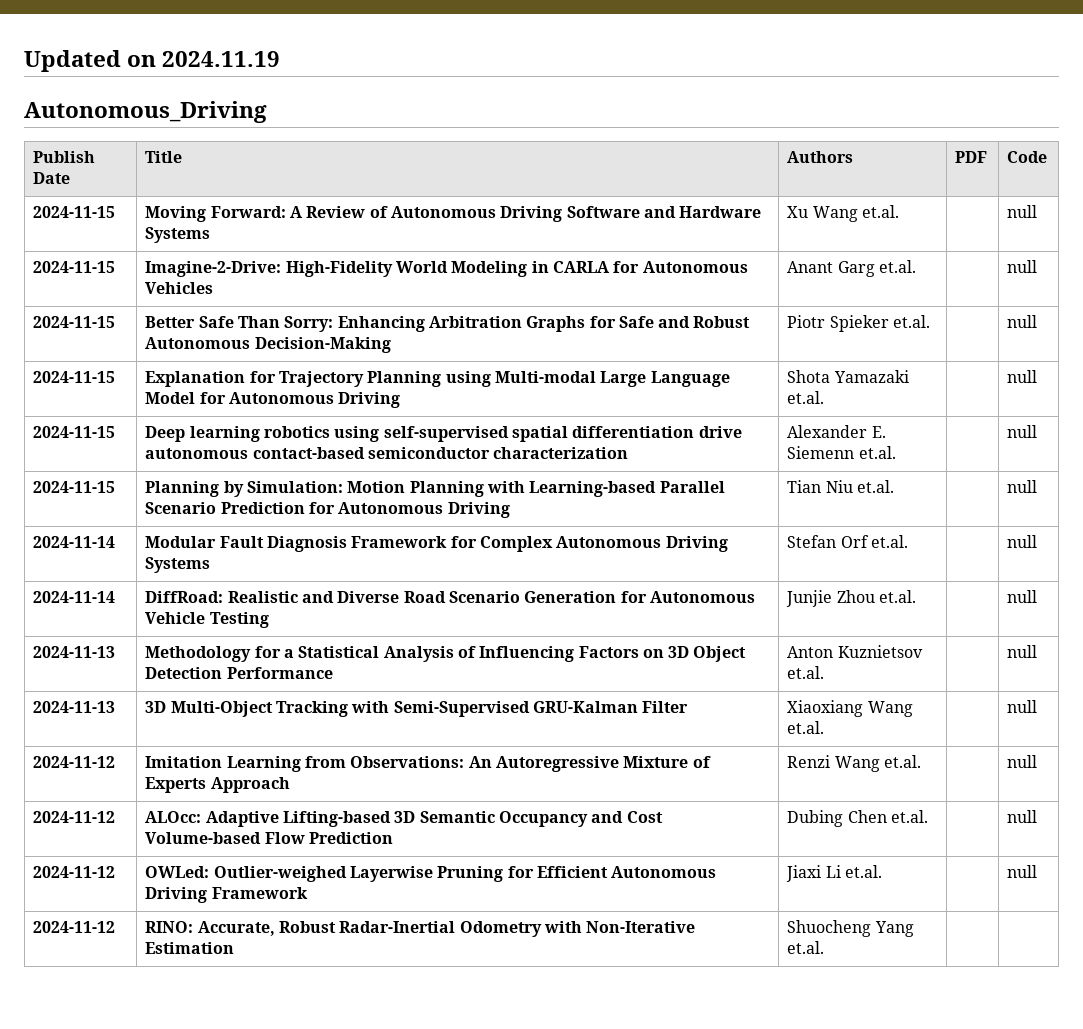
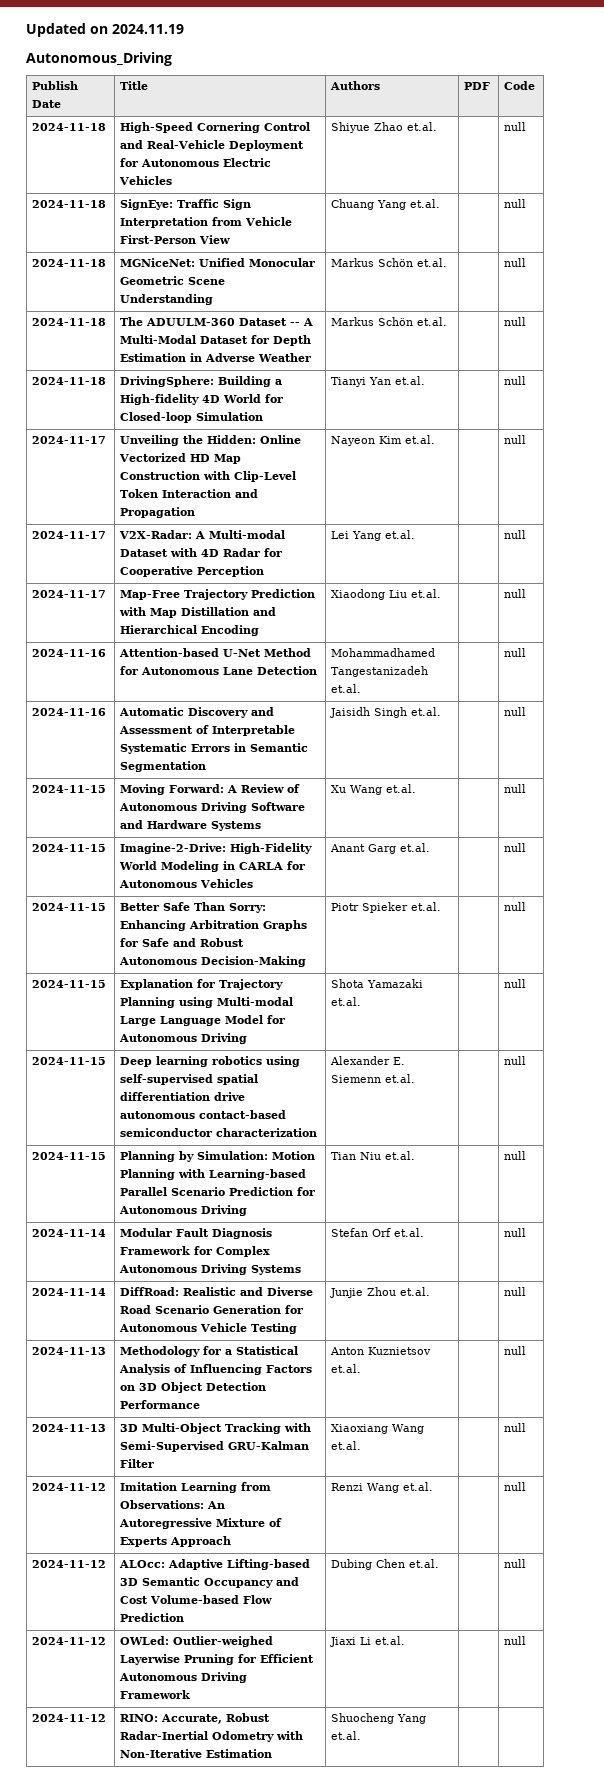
+ 2024-11-18 | High-Speed Cornering Control and Real-Vehicle Deployment for Autonomous Electric Vehicles | Shiyue Zhao et.al. | | null
+ 2024-11-18 | SignEye: Traffic Sign Interpretation from Vehicle First-Person View | Chuang Yang et.al. | | null
+ 2024-11-18 | MGNiceNet: Unified Monocular Geometric Scene Understanding | Markus Schön et.al. | | null
+ 2024-11-18 | The ADUULM-360 Dataset -- A Multi-Modal Dataset for Depth Estimation in Adverse Weather | Markus Schön et.al. | | null
+ 2024-11-18 | DrivingSphere: Building a High-fidelity 4D World for Closed-loop Simulation | Tianyi Yan et.al. | | null
+ 2024-11-17 | Unveiling the Hidden: Online Vectorized HD Map Construction with Clip-Level Token Interaction and Propagation | Nayeon Kim et.al. | | null
+ 2024-11-17 | V2X-Radar: A Multi-modal Dataset with 4D Radar for Cooperative Perception | Lei Yang et.al. | | null
+ 2024-11-17 | Map-Free Trajectory Prediction with Map Distillation and Hierarchical Encoding | Xiaodong Liu et.al. | | null
+ 2024-11-16 | Attention-based U-Net Method for Autonomous Lane Detection | Mohammadhamed Tangestanizadeh et.al. | | null
+ 2024-11-16 | Automatic Discovery and Assessment of Interpretable Systematic Errors in Semantic Segmentation | Jaisidh Singh et.al. | | null

